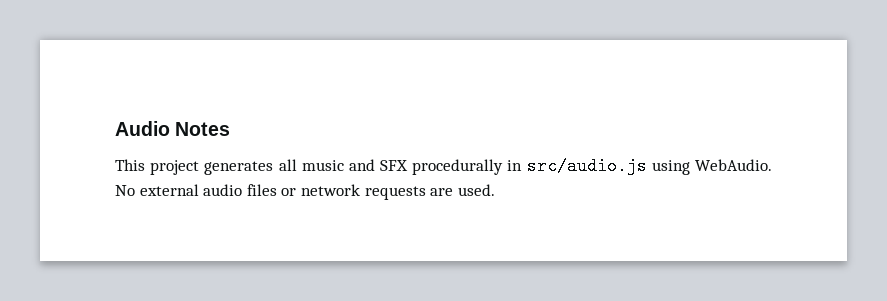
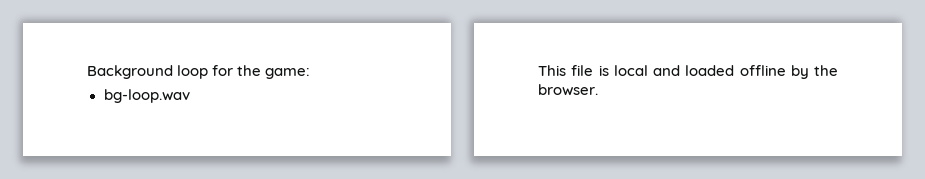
- Audio Notes
- This project generates all music and SFX procedurally in src/audio.js using WebAudio. No external audio files or network requests are used.
+ Background loop for the game:
+ bg-loop.wav
+ This file is local and loaded offline by the browser.

